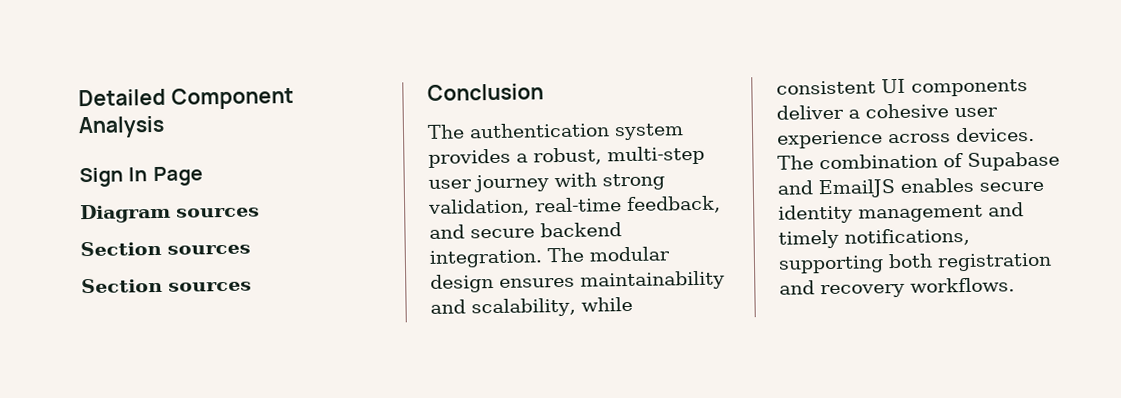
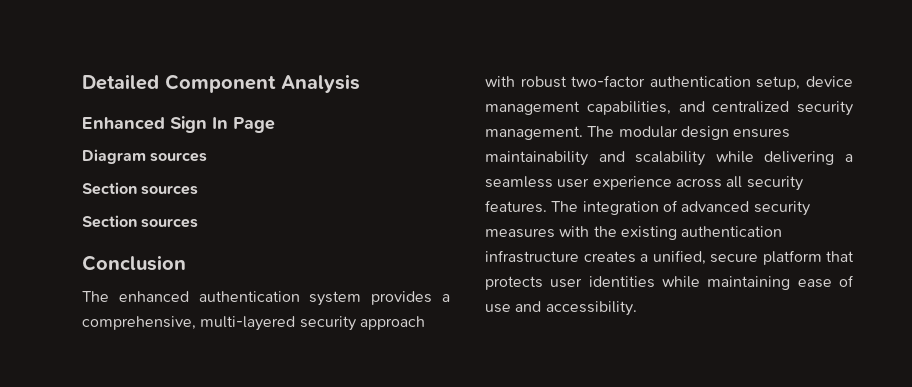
- Sign In Page
+ Enhanced Sign In Page
- The authentication system provides a robust, multi-step user journey with strong validation, real-time feedback, and secure backend integration.
+ The enhanced authentication system provides a comprehensive, multi-layered security approach with robust two-factor authentication setup, device management capabilities, and centralized security management.
- The modular design ensures maintainability and scalability, while consistent UI components deliver a cohesive user experience across devices. The combination of Supabase and EmailJS enables secure identity management and timely notifications, supporting both registration and recovery workflows.
+ The modular design ensures maintainability and scalability while delivering a seamless user experience across all security features. The integration of advanced security measures with the existing authentication infrastructure creates a unified, secure platform that protects user identities while maintaining ease of use and accessibility.

